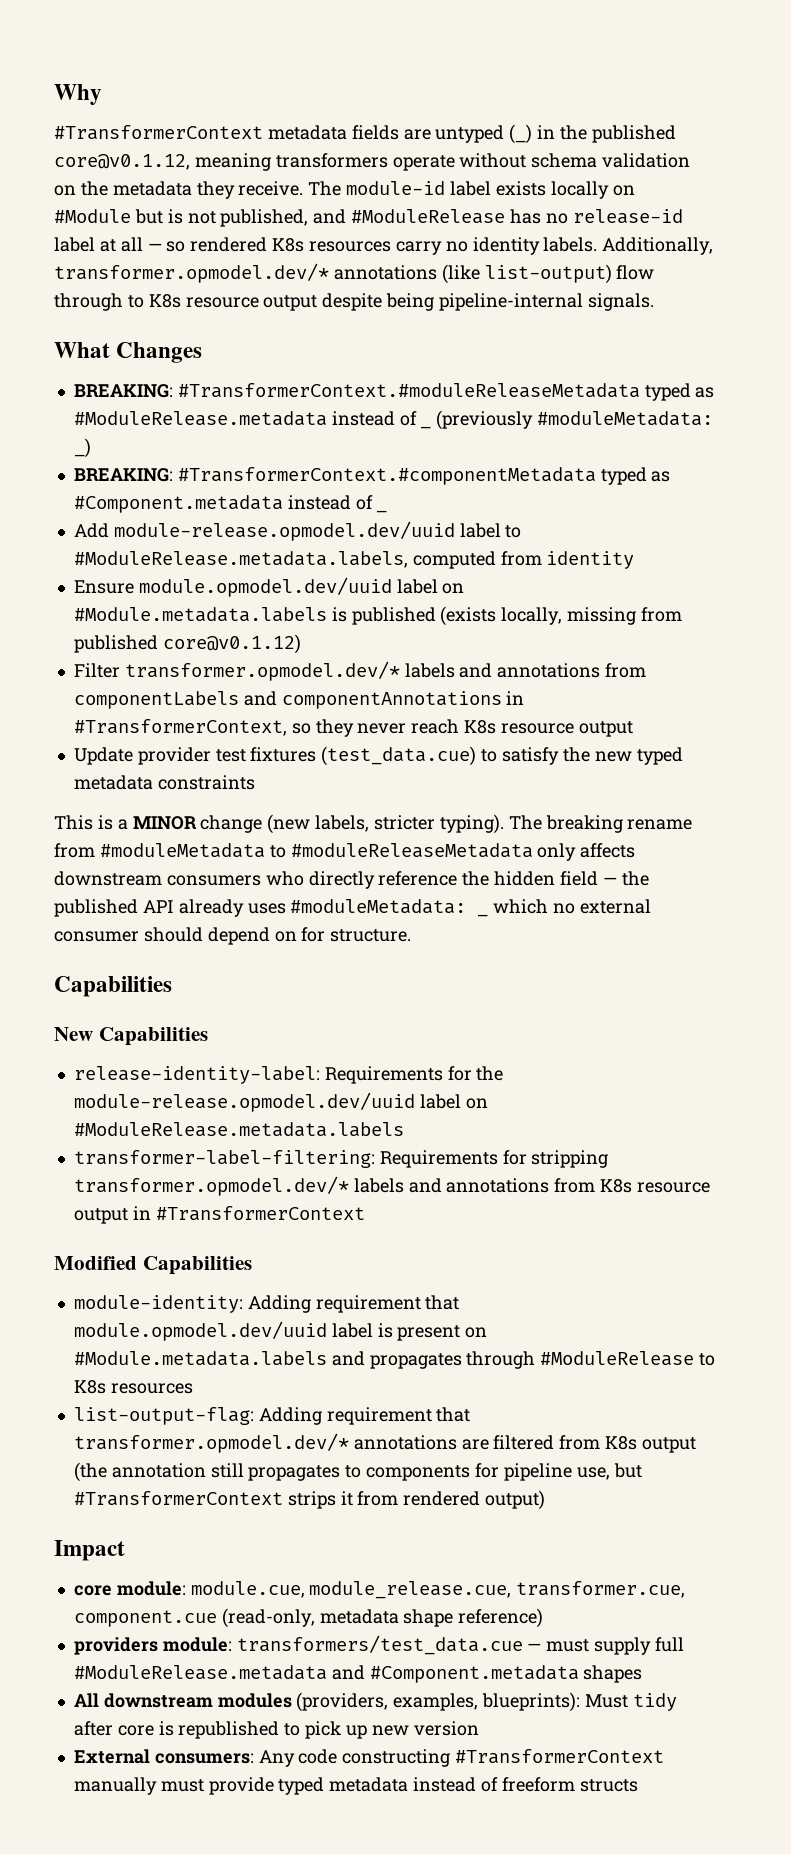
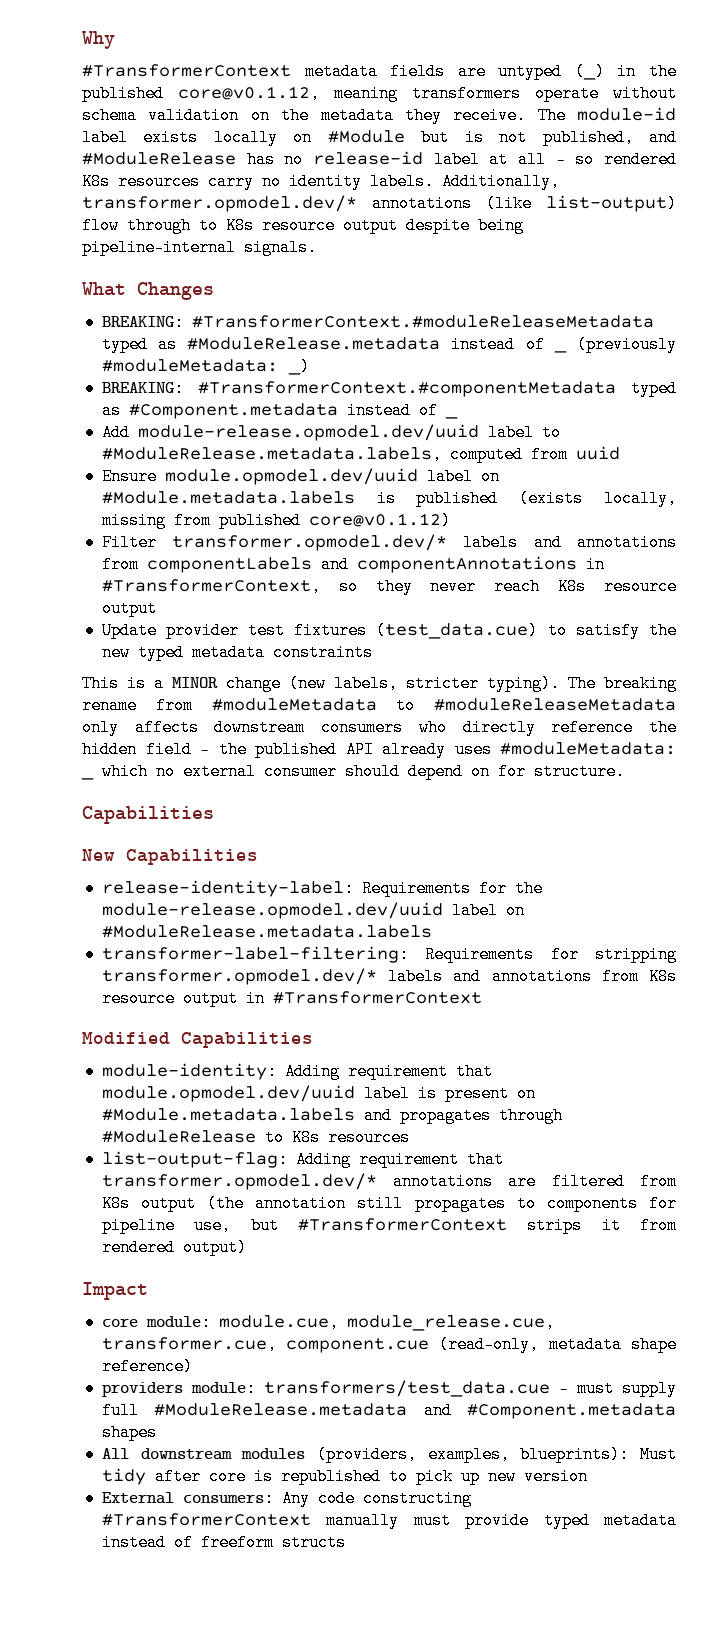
- Add module-release.opmodel.dev/uuid label to #ModuleRelease.metadata.labels, computed from identity
+ Add module-release.opmodel.dev/uuid label to #ModuleRelease.metadata.labels, computed from uuid

